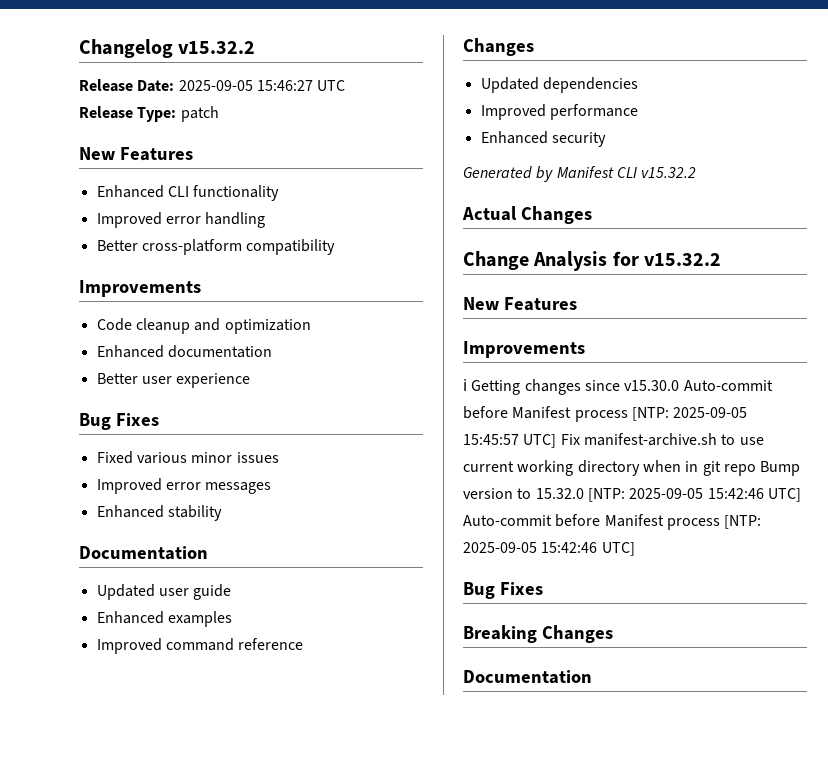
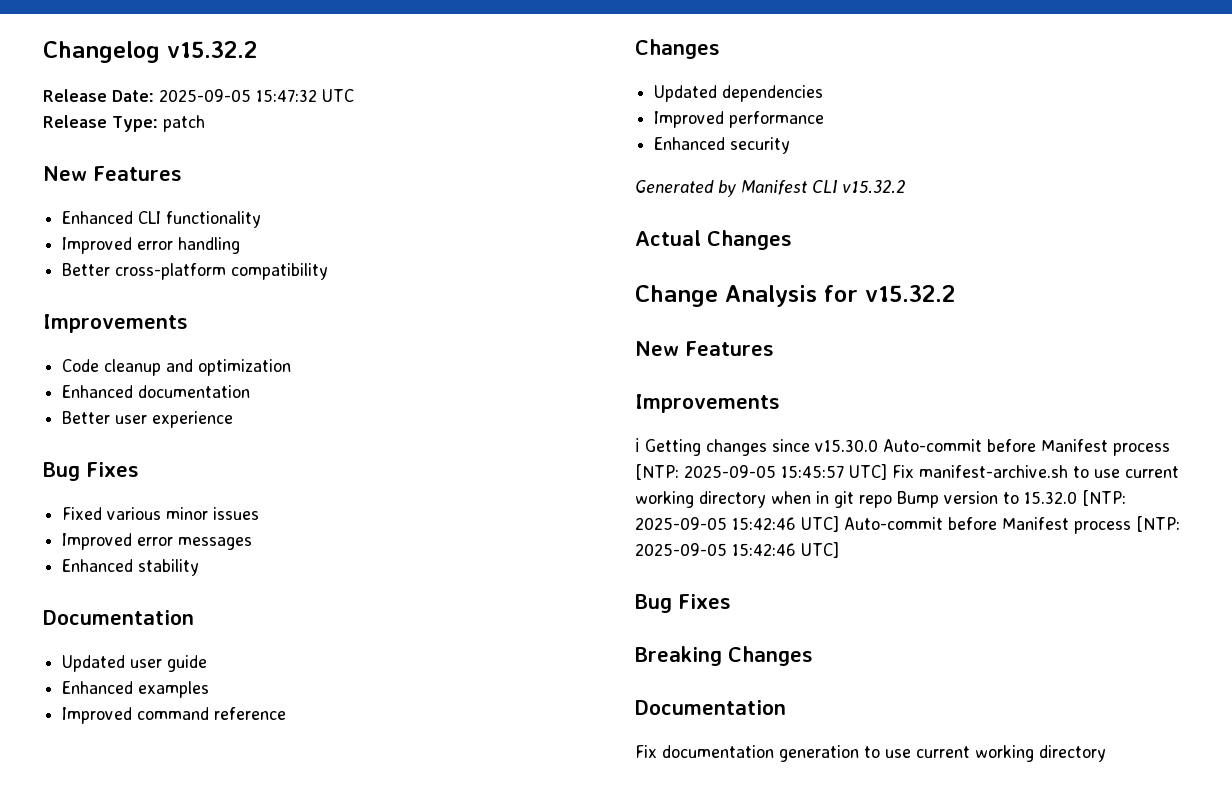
- Release Date: 2025-09-05 15:46:27 UTC
+ Release Date: 2025-09-05 15:47:32 UTC
+ Fix documentation generation to use current working directory

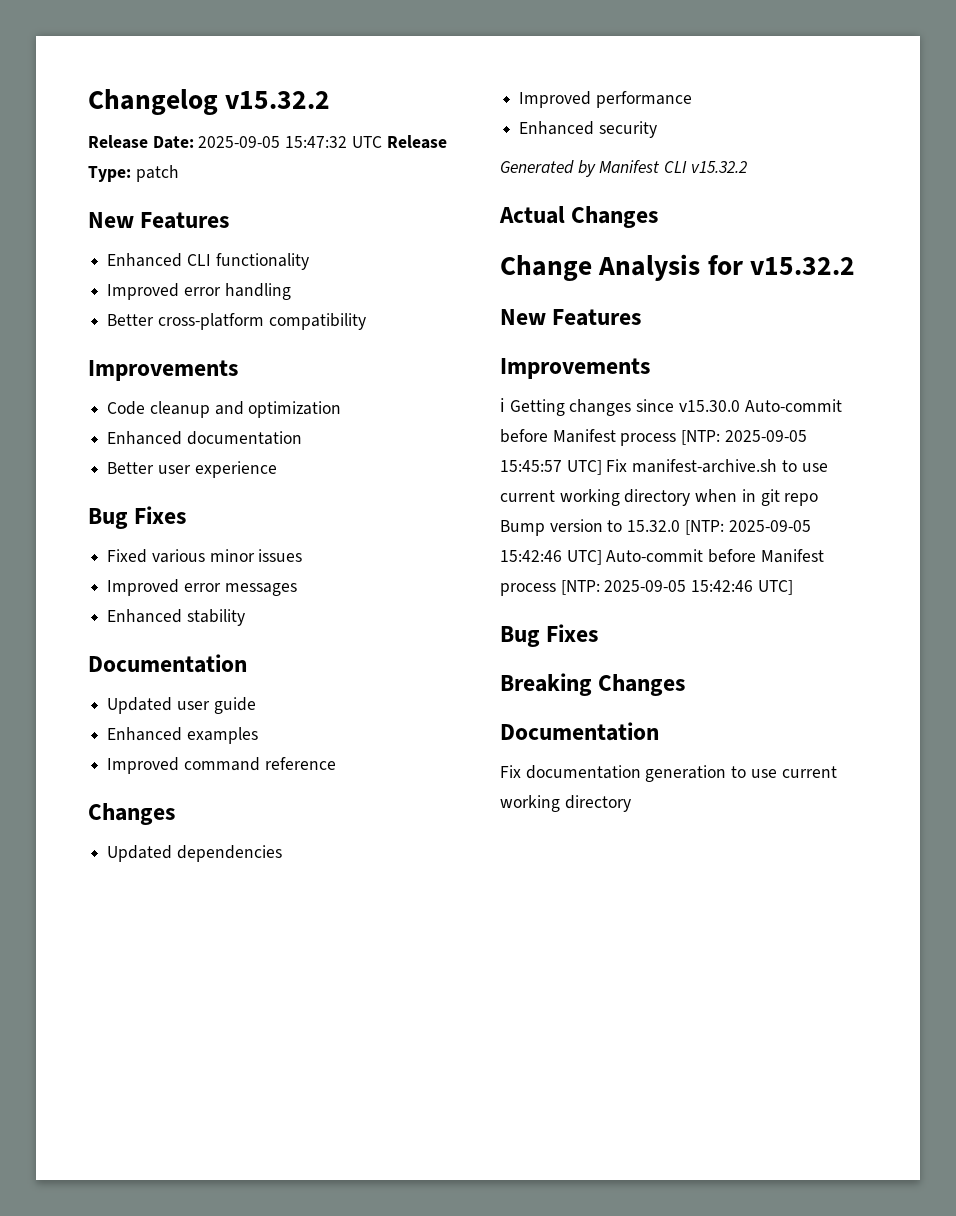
- Release Date: 2025-09-05 15:47:32 UTC
- Release Type: patch
+ Release Date: 2025-09-05 15:47:32 UTC Release Type: patch

